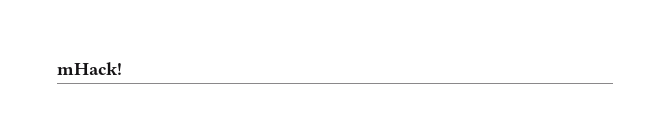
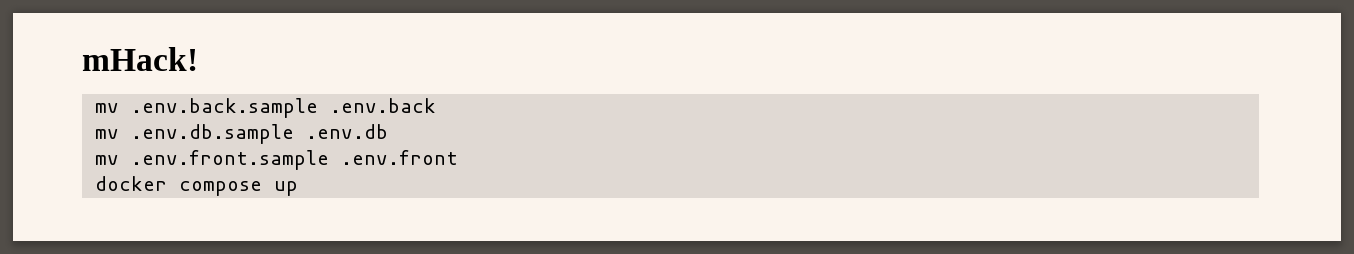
+ mv .env.back.sample .env.back
+ mv .env.db.sample .env.db
+ mv .env.front.sample .env.front
+ docker compose up

